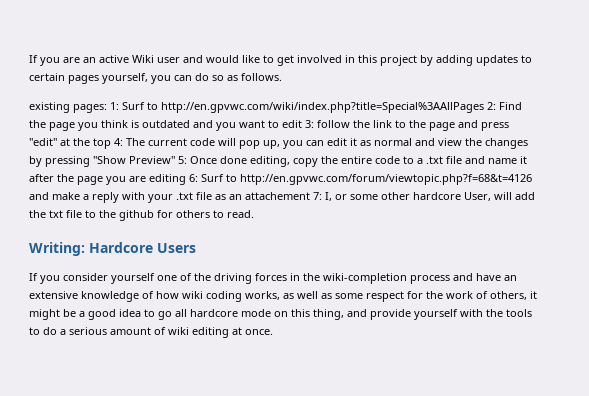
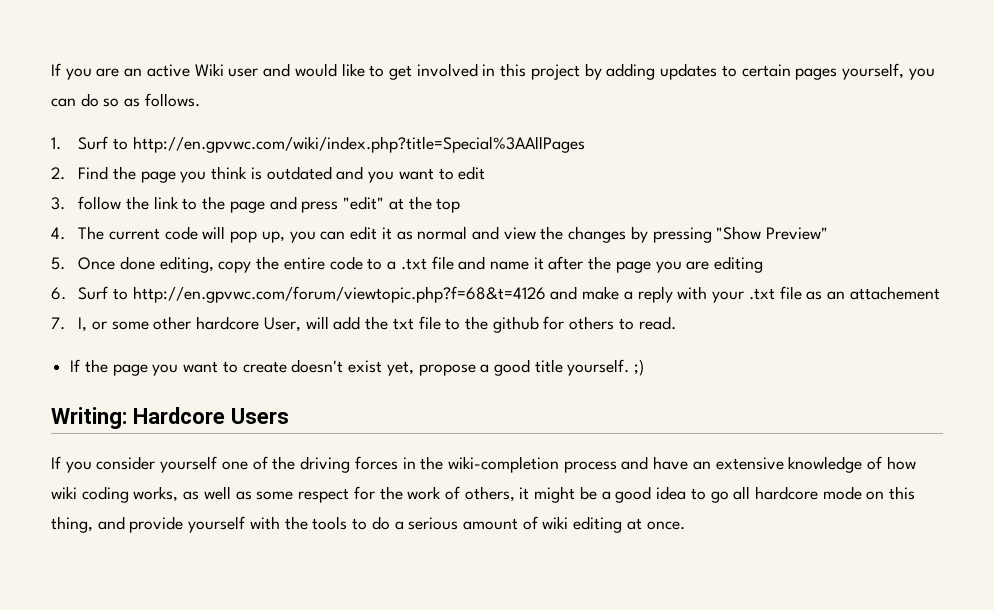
- existing pages: 1: Surf to http://en.gpvwc.com/wiki/index.php?title=Special%3AAllPages 2: Find the page you think is outdated and you want to edit 3: follow the link to the page and press "edit" at the top 4: The current code will pop up, you can edit it as normal and view the changes by pressing "Show Preview" 5: Once done editing, copy the entire code to a .txt file and name it after the page you are editing 6: Surf to http://en.gpvwc.com/forum/viewtopic.php?f=68&t=4126 and make a reply with your .txt file as an attachement 7: I, or some other hardcore User, will add the txt file to the github for others to read.
+ 1. Surf to http://en.gpvwc.com/wiki/index.php?title=Special%3AAllPages
+ 2. Find the page you think is outdated and you want to edit
+ 3. follow the link to the page and press "edit" at the top
+ 4. The current code will pop up, you can edit it as normal and view the changes by pressing "Show Preview"
+ 5. Once done editing, copy the entire code to a .txt file and name it after the page you are editing
+ 6. Surf to http://en.gpvwc.com/forum/viewtopic.php?f=68&t=4126 and make a reply with your .txt file as an attachement
+ 7. I, or some other hardcore User, will add the txt file to the github for others to read.
+ If the page you want to create doesn't exist yet, propose a good title yourself. ;)

